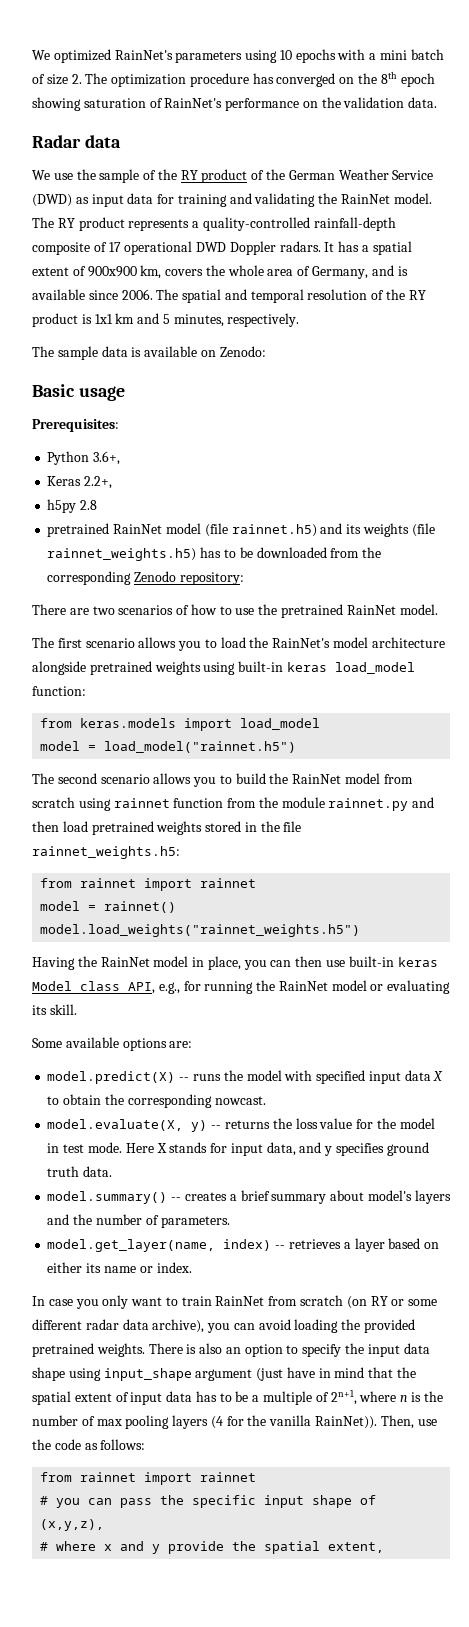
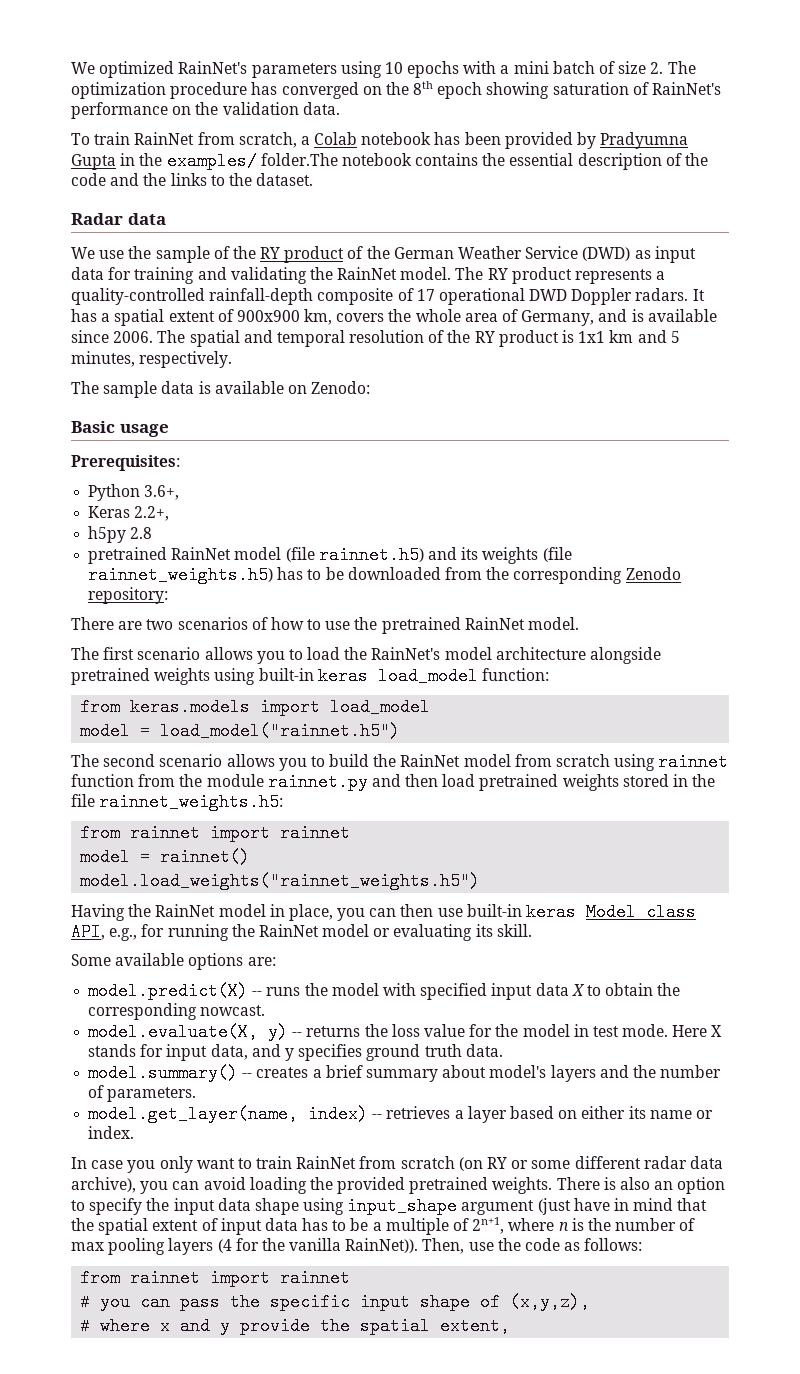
+ To train RainNet from scratch, a Colab notebook has been provided by Pradyumna Gupta in the examples/ folder.The notebook contains the essential description of the code and the links to the dataset.

